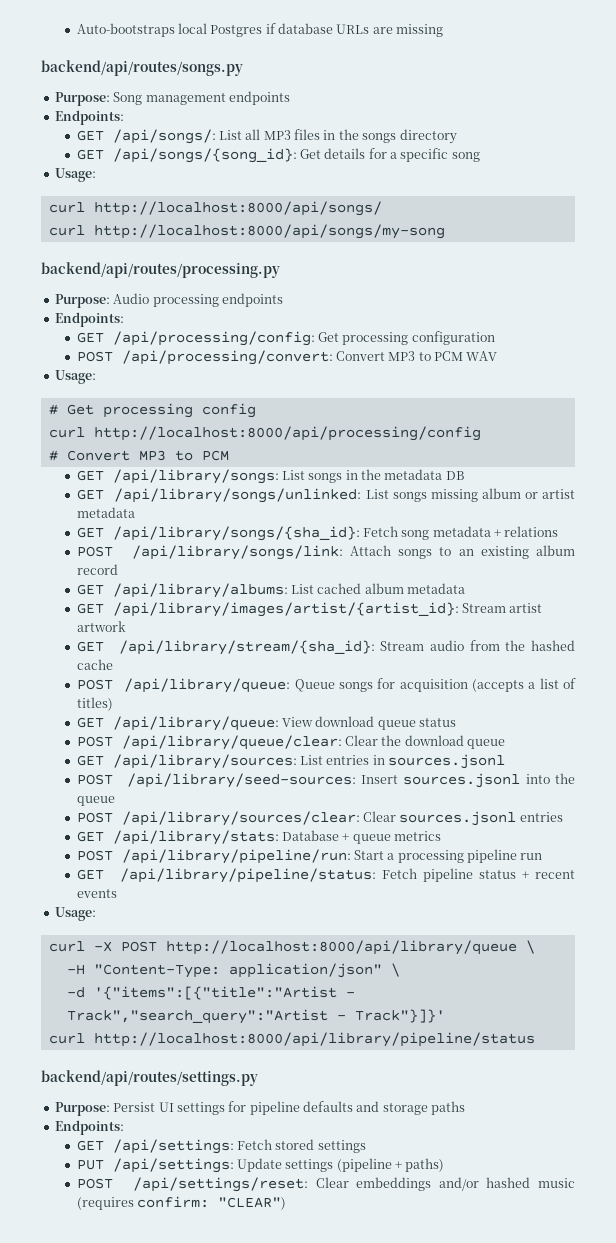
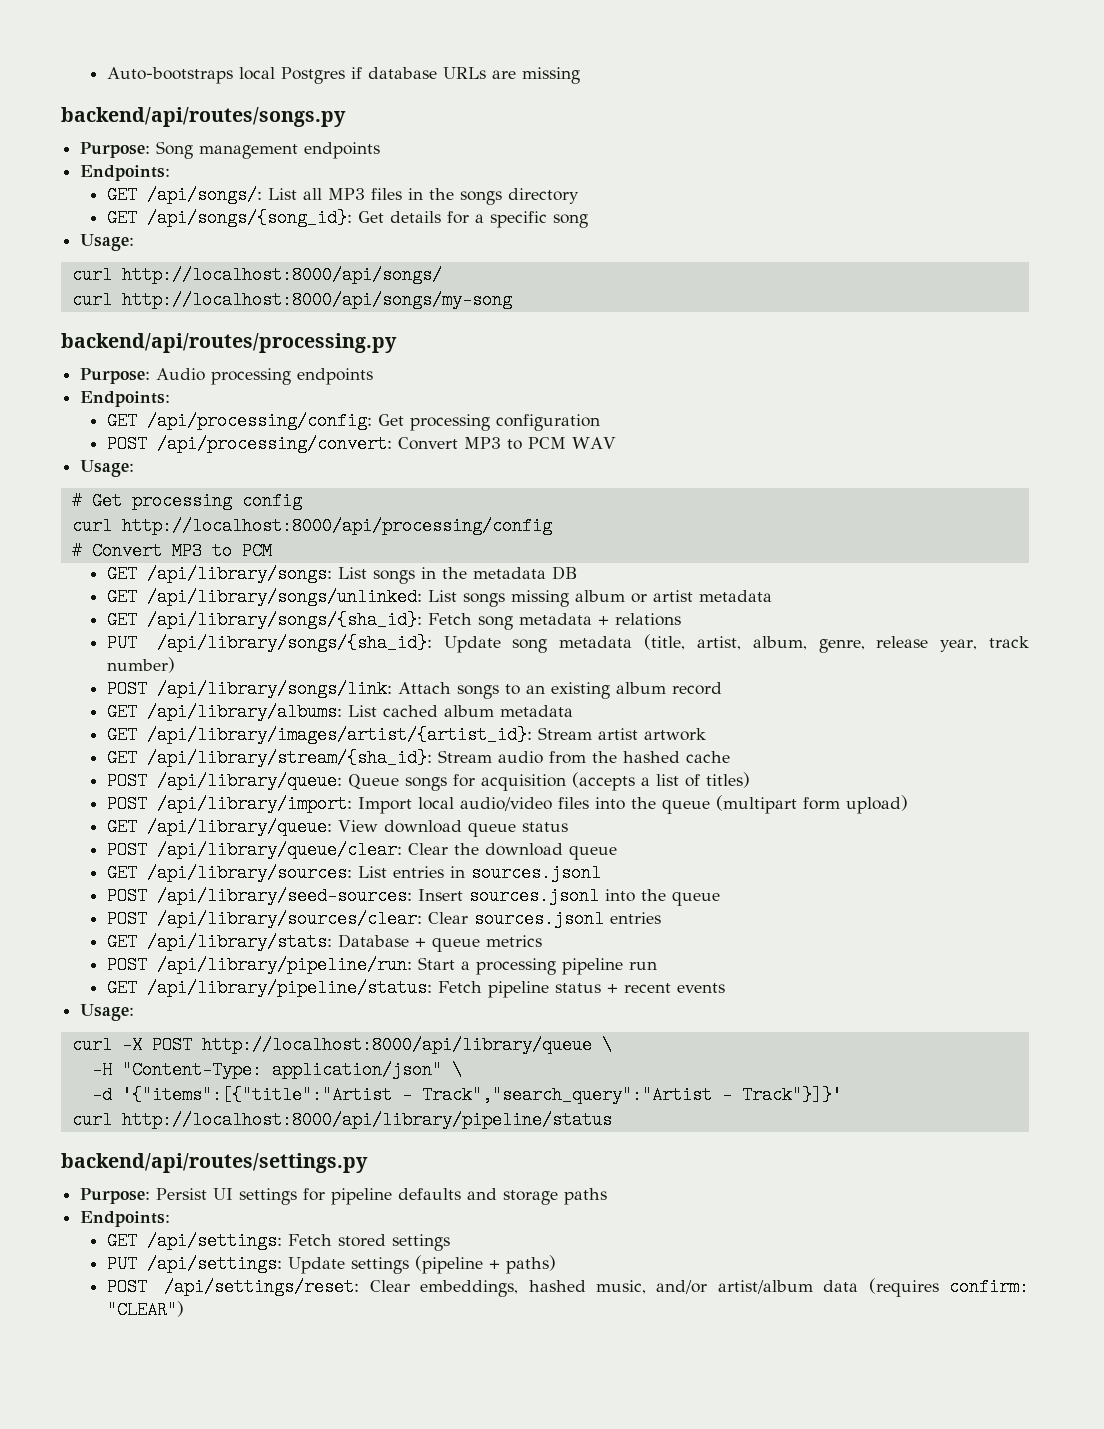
+ PUT /api/library/songs/{sha_id}: Update song metadata (title, artist, album, genre, release year, track number)
+ POST /api/library/import: Import local audio/video files into the queue (multipart form upload)
- POST /api/settings/reset: Clear embeddings and/or hashed music (requires confirm: "CLEAR")
+ POST /api/settings/reset: Clear embeddings, hashed music, and/or artist/album data (requires confirm: "CLEAR")

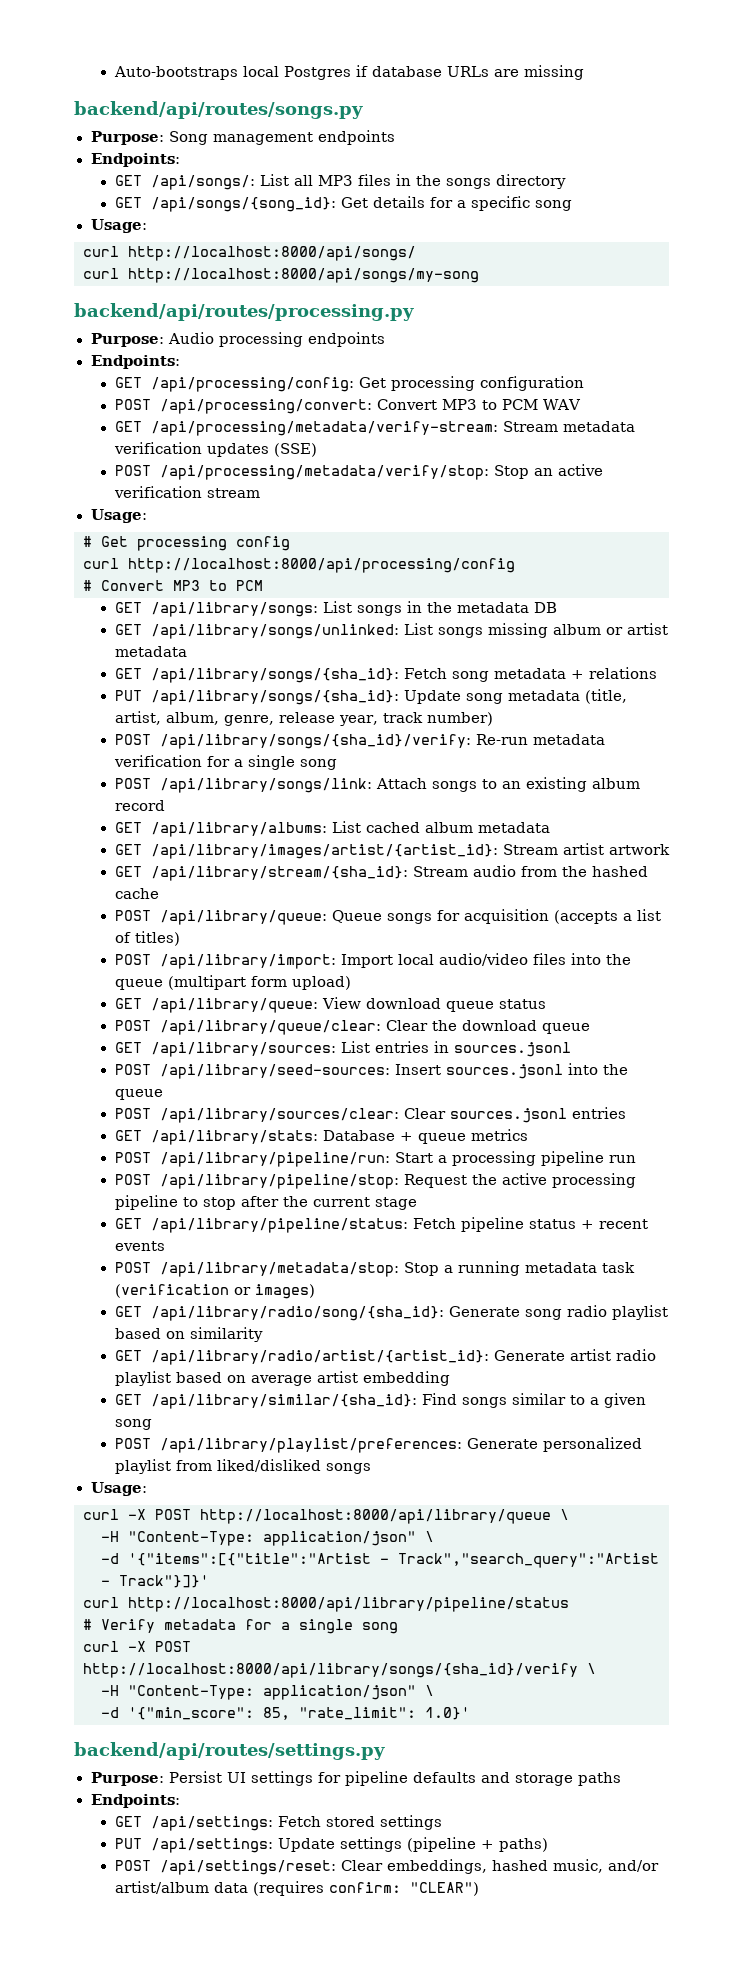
+ GET /api/processing/metadata/verify-stream: Stream metadata verification updates (SSE)
+ POST /api/processing/metadata/verify/stop: Stop an active verification stream
+ POST /api/library/songs/{sha_id}/verify: Re-run metadata verification for a single song
+ POST /api/library/pipeline/stop: Request the active processing pipeline to stop after the current stage
+ POST /api/library/metadata/stop: Stop a running metadata task (verification or images)
+ GET /api/library/radio/song/{sha_id}: Generate song radio playlist based on similarity
+ GET /api/library/radio/artist/{artist_id}: Generate artist radio playlist based on average artist embedding
+ GET /api/library/similar/{sha_id}: Find songs similar to a given song
+ POST /api/library/playlist/preferences: Generate personalized playlist from liked/disliked songs
+ # Verify metadata for a single song
+ curl -X POST http://localhost:8000/api/library/songs/{sha_id}/verify \
+ -H "Content-Type: application/json" \
+ -d '{"min_score": 85, "rate_limit": 1.0}'

